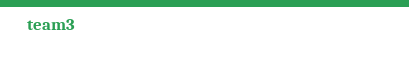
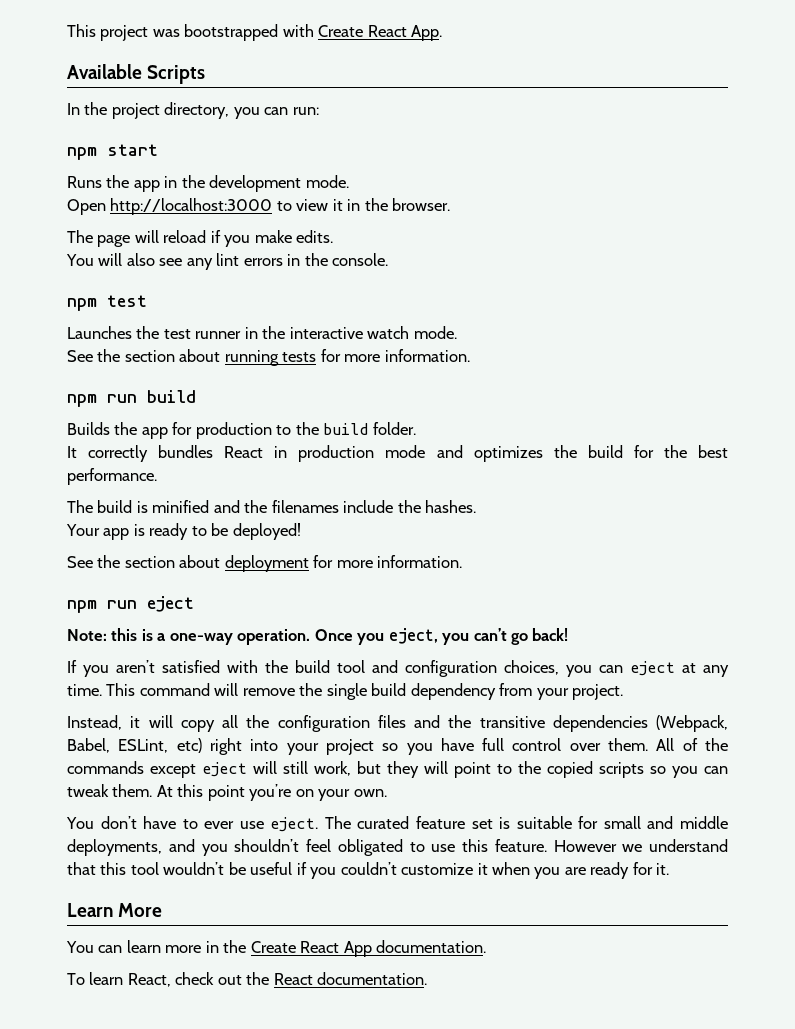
- team3
+ This project was bootstrapped with Create React App.
+ Available Scripts
+ In the project directory, you can run:
+ npm start
+ Runs the app in the development mode.
+ Open http://localhost:3000 to view it in the browser.
+ The page will reload if you make edits.
+ You will also see any lint errors in the console.
+ npm test
+ Launches the test runner in the interactive watch mode.
+ See the section about running tests for more information.
+ npm run build
+ Builds the app for production to the build folder.
+ It correctly bundles React in production mode and optimizes the build for the best performance.
+ The build is minified and the filenames include the hashes.
+ Your app is ready to be deployed!
+ See the section about deployment for more information.
+ npm run eject
+ Note: this is a one-way operation. Once you eject, you can’t go back!
+ If you aren’t satisfied with the build tool and configuration choices, you can eject at any time. This command will remove the single build dependency from your project.
+ Instead, it will copy all the configuration files and the transitive dependencies (Webpack, Babel, ESLint, etc) right into your project so you have full control over them. All of the commands except eject will still work, but they will point to the copied scripts so you can tweak them. At this point you’re on your own.
+ You don’t have to ever use eject. The curated feature set is suitable for small and middle deployments, and you shouldn’t feel obligated to use this feature. However we understand that this tool wouldn’t be useful if you couldn’t customize it when you are ready for it.
+ Learn More
+ You can learn more in the Create React App documentation.
+ To learn React, check out the React documentation.

